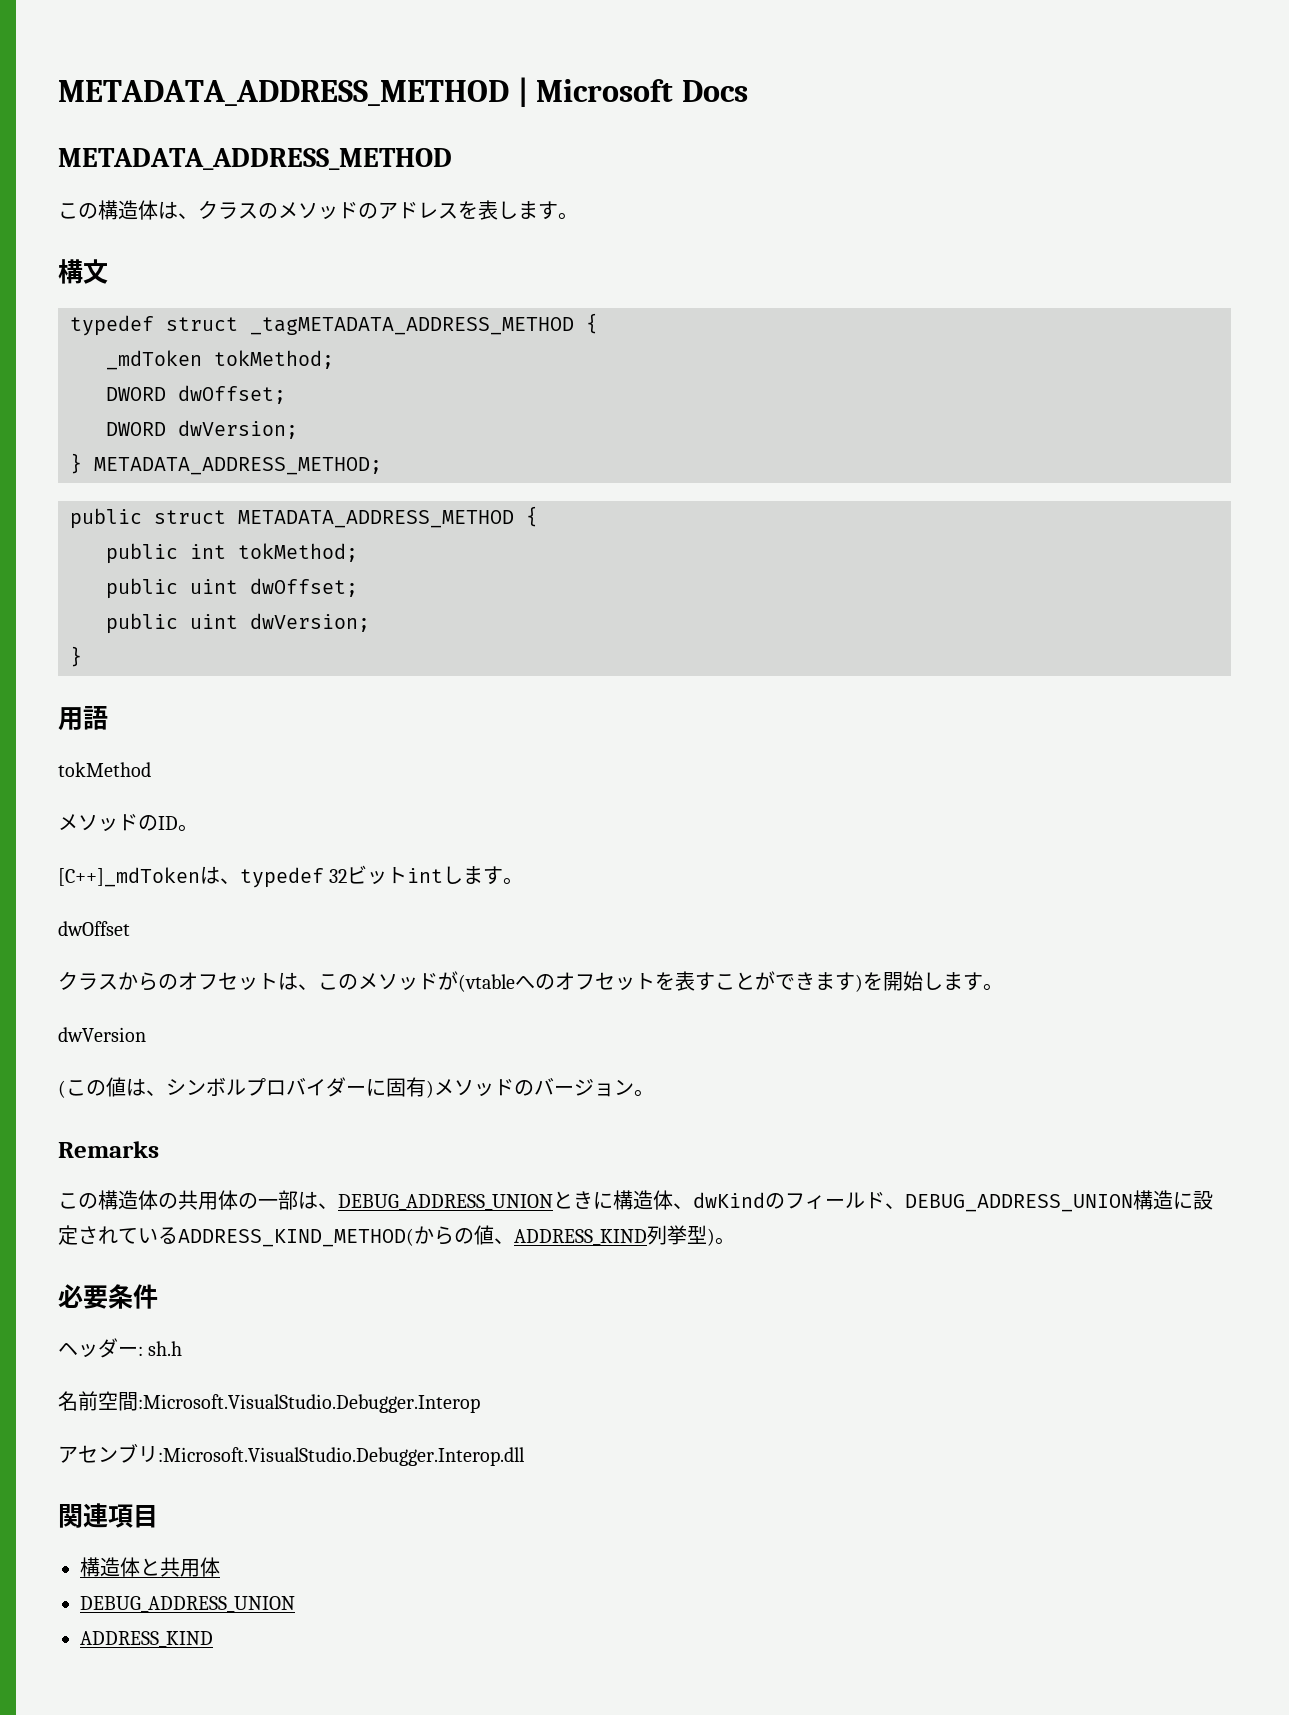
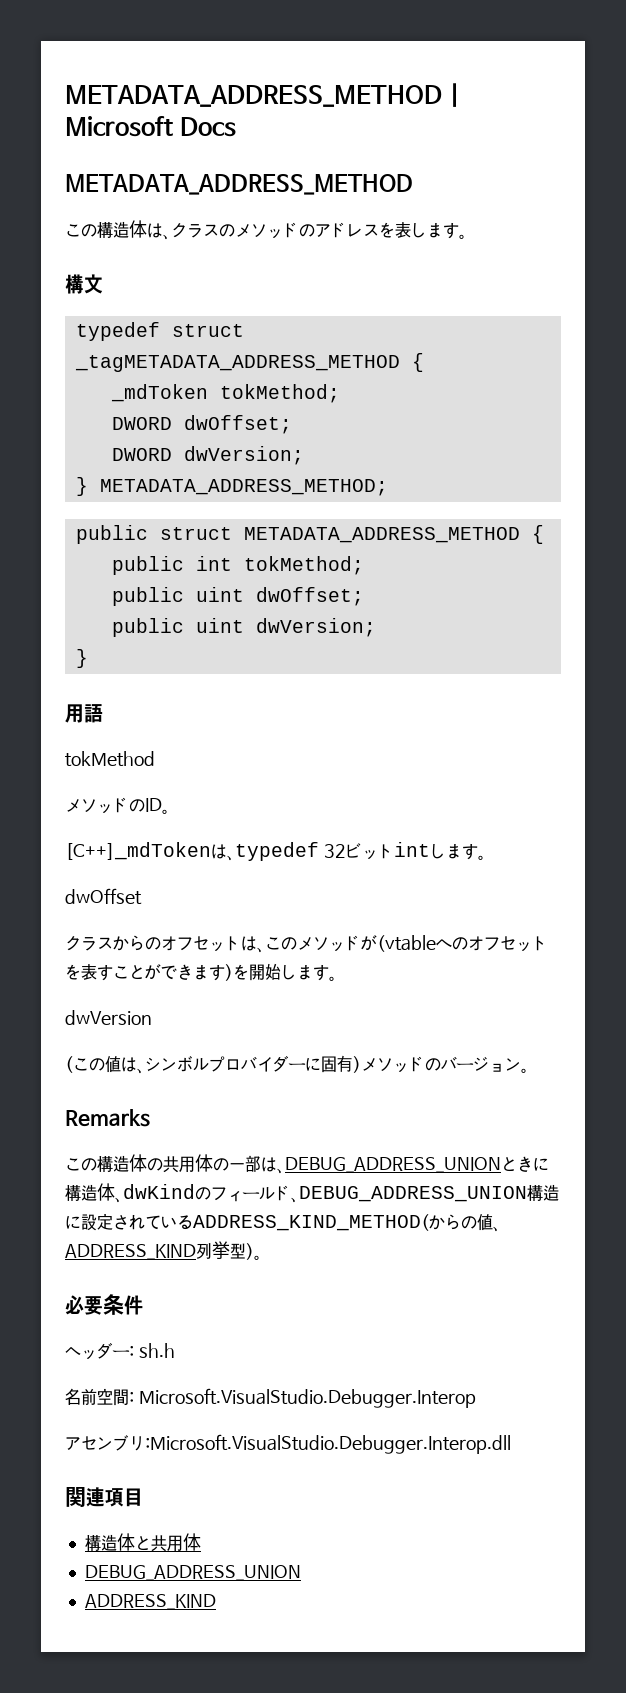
- 名前空間:Microsoft.VisualStudio.Debugger.Interop
+ 名前空間: Microsoft.VisualStudio.Debugger.Interop

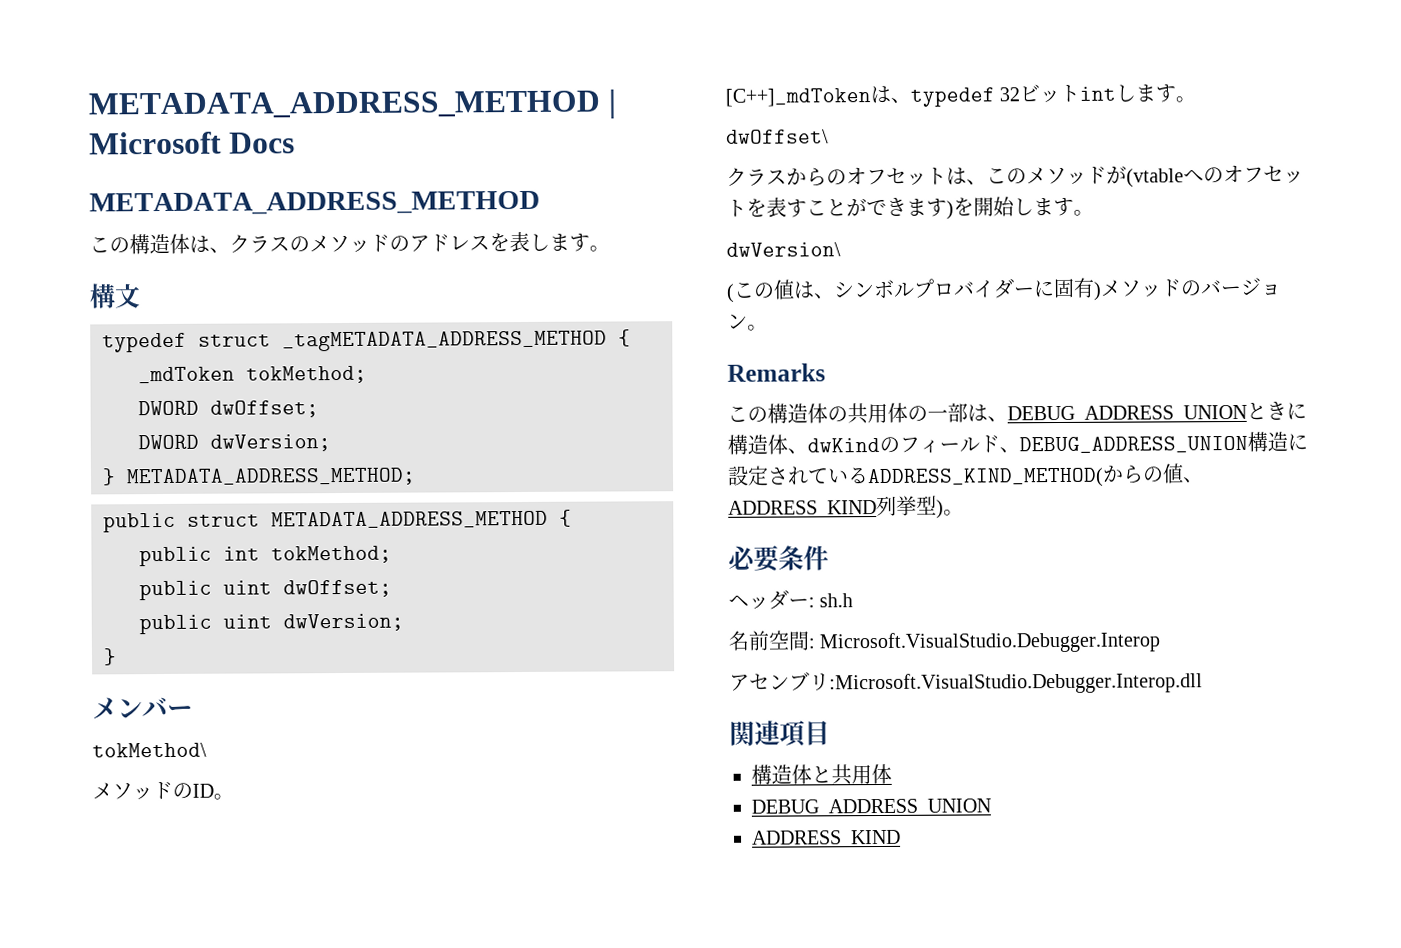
- 用語
- tokMethod
+ メンバー
+ tokMethod\
- dwOffset
+ dwOffset\
- dwVersion
+ dwVersion\

